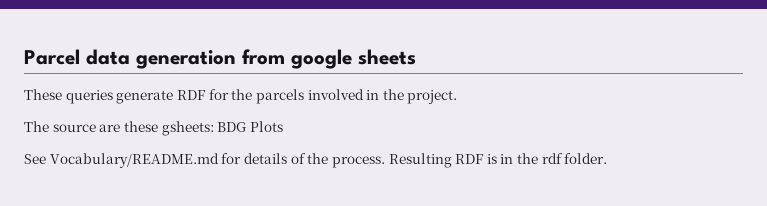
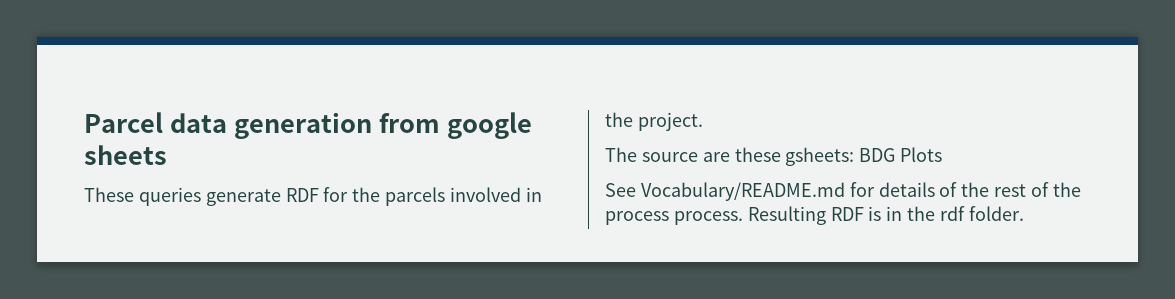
- See Vocabulary/README.md for details of the process.
+ See Vocabulary/README.md for details of the rest of the process process.

